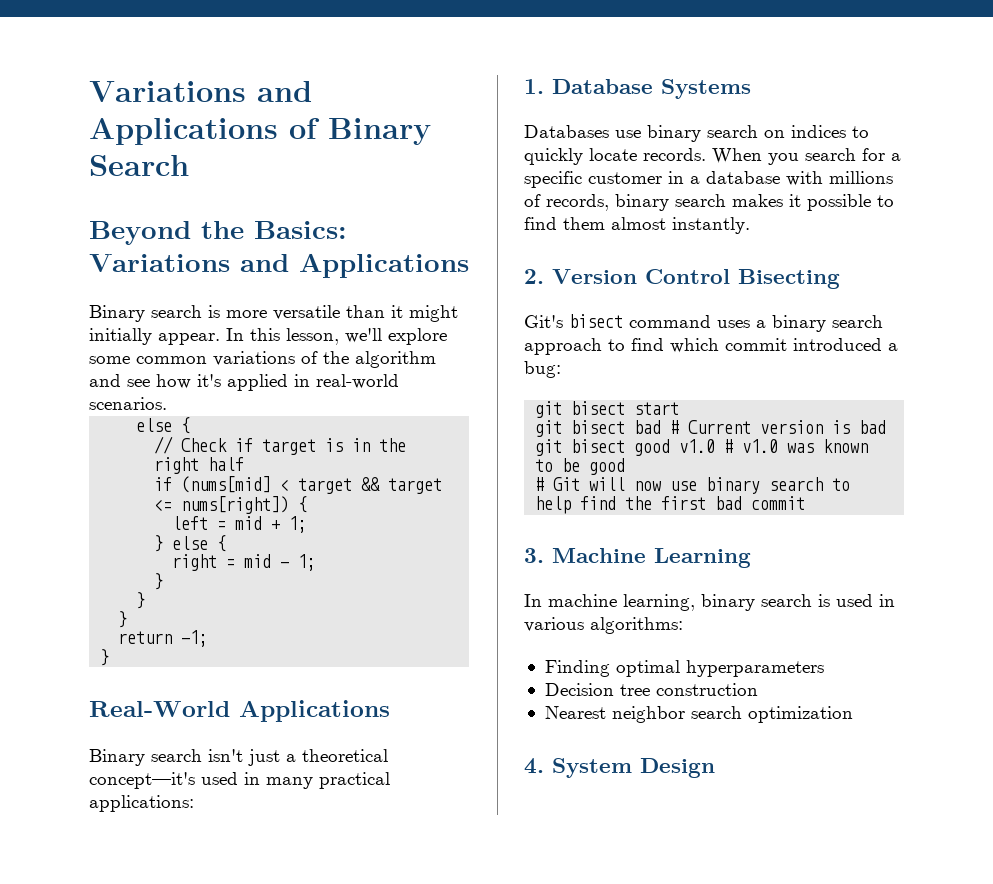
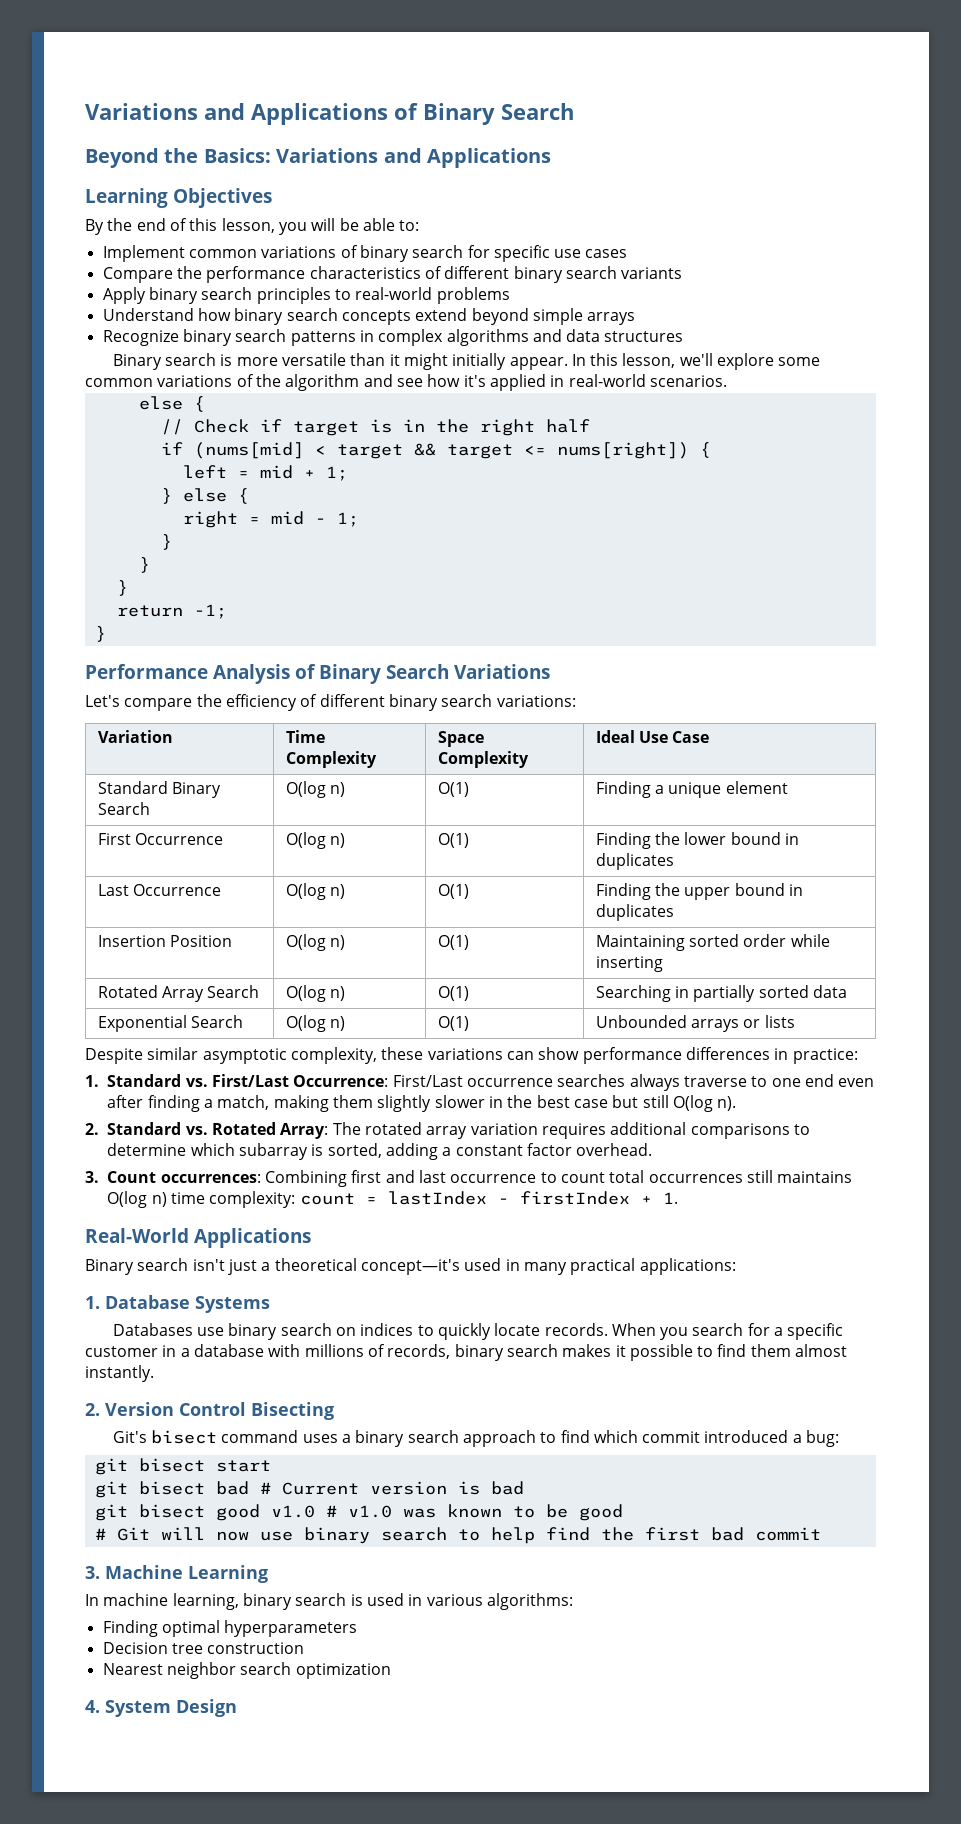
+ Learning Objectives
+ By the end of this lesson, you will be able to:
+ Implement common variations of binary search for specific use cases
+ Compare the performance characteristics of different binary search variants
+ Apply binary search principles to real-world problems
+ Understand how binary search concepts extend beyond simple arrays
+ Recognize binary search patterns in complex algorithms and data structures
+ Performance Analysis of Binary Search Variations
+ Let's compare the efficiency of different binary search variations:
+ Variation | Time Complexity | Space Complexity | Ideal Use Case
+ Standard Binary Search | O(log n) | O(1) | Finding a unique element
+ First Occurrence | O(log n) | O(1) | Finding the lower bound in duplicates
+ Last Occurrence | O(log n) | O(1) | Finding the upper bound in duplicates
+ Insertion Position | O(log n) | O(1) | Maintaining sorted order while inserting
+ Rotated Array Search | O(log n) | O(1) | Searching in partially sorted data
+ Exponential Search | O(log n) | O(1) | Unbounded arrays or lists
+ Despite similar asymptotic complexity, these variations can show performance differences in practice:
+ 1. Standard vs. First/Last Occurrence: First/Last occurrence searches always traverse to one end even after finding a match, making them slightly slower in the best case but still O(log n).
+ 2. Standard vs. Rotated Array: The rotated array variation requires additional comparisons to determine which subarray is sorted, adding a constant factor overhead.
+ 3. Count occurrences: Combining first and last occurrence to count total occurrences still maintains O(log n) time complexity: count = lastIndex - firstIndex + 1.

